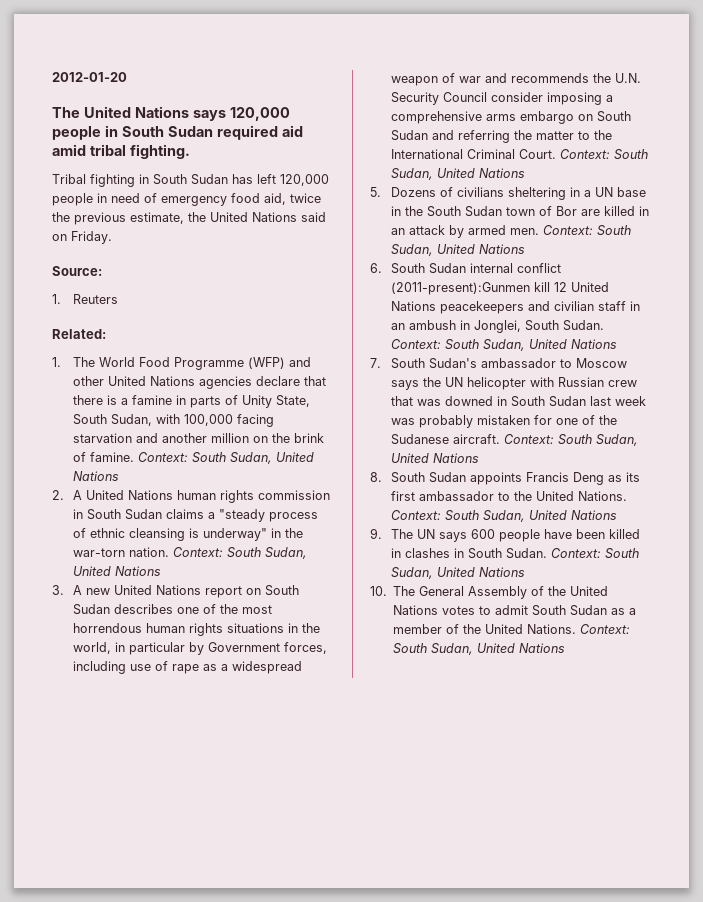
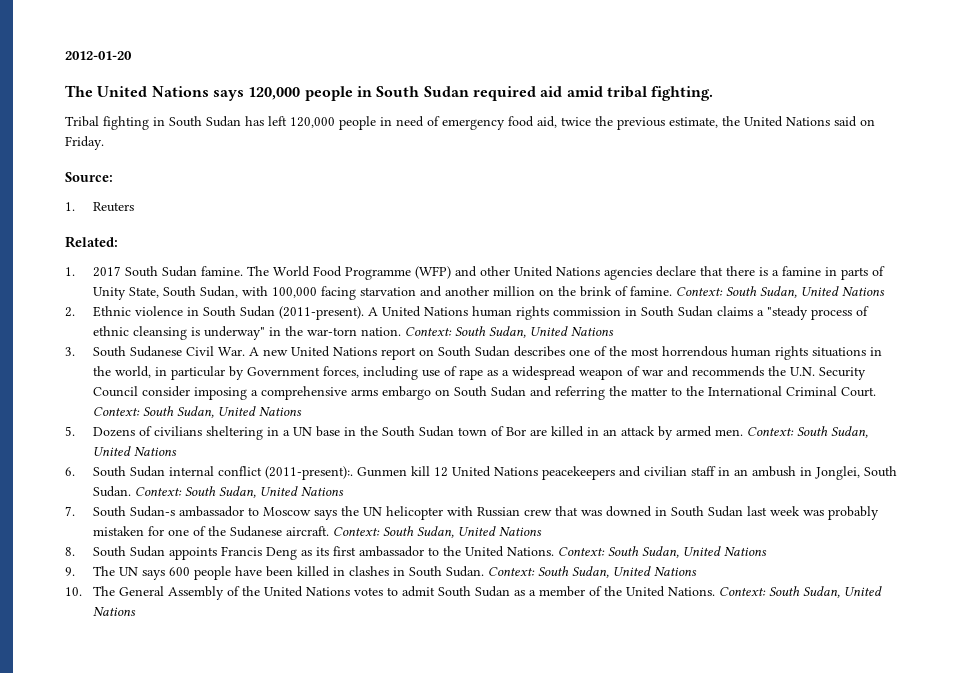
- 1. The World Food Programme (WFP) and other United Nations agencies declare that there is a famine in parts of Unity State, South Sudan, with 100,000 facing starvation and another million on the brink of famine.
+ 1. 2017 South Sudan famine. The World Food Programme (WFP) and other United Nations agencies declare that there is a famine in parts of Unity State, South Sudan, with 100,000 facing starvation and another million on the brink of famine.
- 2. A United Nations human rights commission in South Sudan claims a "steady process of ethnic cleansing is underway" in the war-torn nation.
+ 2. Ethnic violence in South Sudan (2011-present). A United Nations human rights commission in South Sudan claims a "steady process of ethnic cleansing is underway" in the war-torn nation.
- 3. A new United Nations report on South Sudan describes one of the most horrendous human rights situations in the world, in particular by Government forces, including use of rape as a widespread weapon of war and recommends the U.N. Security Council consider imposing a comprehensive arms embargo on South Sudan and referring the matter to the International Criminal Court.
+ 3. South Sudanese Civil War. A new United Nations report on South Sudan describes one of the most horrendous human rights situations in the world, in particular by Government forces, including use of rape as a widespread weapon of war and recommends the U.N. Security Council consider imposing a comprehensive arms embargo on South Sudan and referring the matter to the International Criminal Court.
- 6. South Sudan internal conflict (2011-present):Gunmen kill 12 United Nations peacekeepers and civilian staff in an ambush in Jonglei, South Sudan.
+ 6. South Sudan internal conflict (2011-present):. Gunmen kill 12 United Nations peacekeepers and civilian staff in an ambush in Jonglei, South Sudan.
- 7. South Sudan's ambassador to Moscow says the UN helicopter with Russian crew that was downed in South Sudan last week was probably mistaken for one of the Sudanese aircraft.
+ 7. South Sudan-s ambassador to Moscow says the UN helicopter with Russian crew that was downed in South Sudan last week was probably mistaken for one of the Sudanese aircraft.

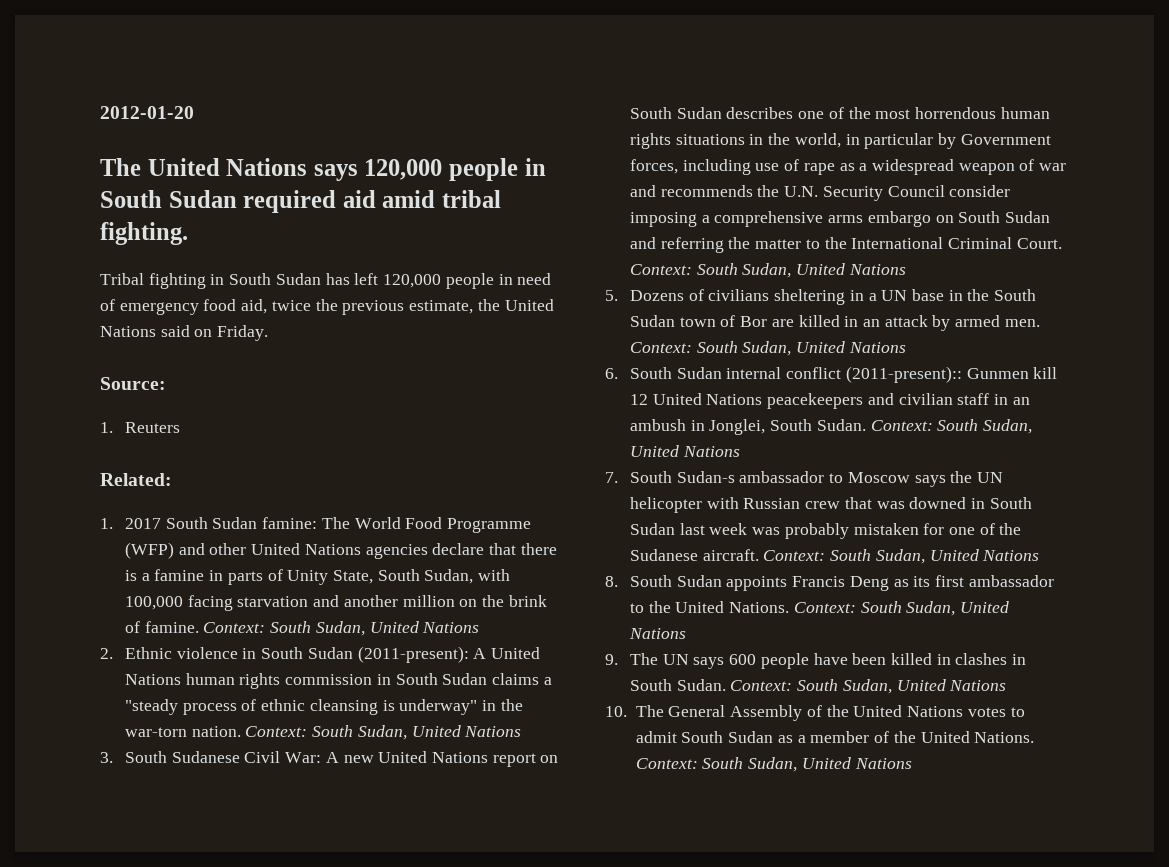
- 1. 2017 South Sudan famine. The World Food Programme (WFP) and other United Nations agencies declare that there is a famine in parts of Unity State, South Sudan, with 100,000 facing starvation and another million on the brink of famine.
+ 1. 2017 South Sudan famine: The World Food Programme (WFP) and other United Nations agencies declare that there is a famine in parts of Unity State, South Sudan, with 100,000 facing starvation and another million on the brink of famine.
- 2. Ethnic violence in South Sudan (2011-present). A United Nations human rights commission in South Sudan claims a "steady process of ethnic cleansing is underway" in the war-torn nation.
+ 2. Ethnic violence in South Sudan (2011-present): A United Nations human rights commission in South Sudan claims a "steady process of ethnic cleansing is underway" in the war-torn nation.
- 3. South Sudanese Civil War. A new United Nations report on South Sudan describes one of the most horrendous human rights situations in the world, in particular by Government forces, including use of rape as a widespread weapon of war and recommends the U.N. Security Council consider imposing a comprehensive arms embargo on South Sudan and referring the matter to the International Criminal Court.
+ 3. South Sudanese Civil War: A new United Nations report on South Sudan describes one of the most horrendous human rights situations in the world, in particular by Government forces, including use of rape as a widespread weapon of war and recommends the U.N. Security Council consider imposing a comprehensive arms embargo on South Sudan and referring the matter to the International Criminal Court.
- 6. South Sudan internal conflict (2011-present):. Gunmen kill 12 United Nations peacekeepers and civilian staff in an ambush in Jonglei, South Sudan.
+ 6. South Sudan internal conflict (2011-present):: Gunmen kill 12 United Nations peacekeepers and civilian staff in an ambush in Jonglei, South Sudan.

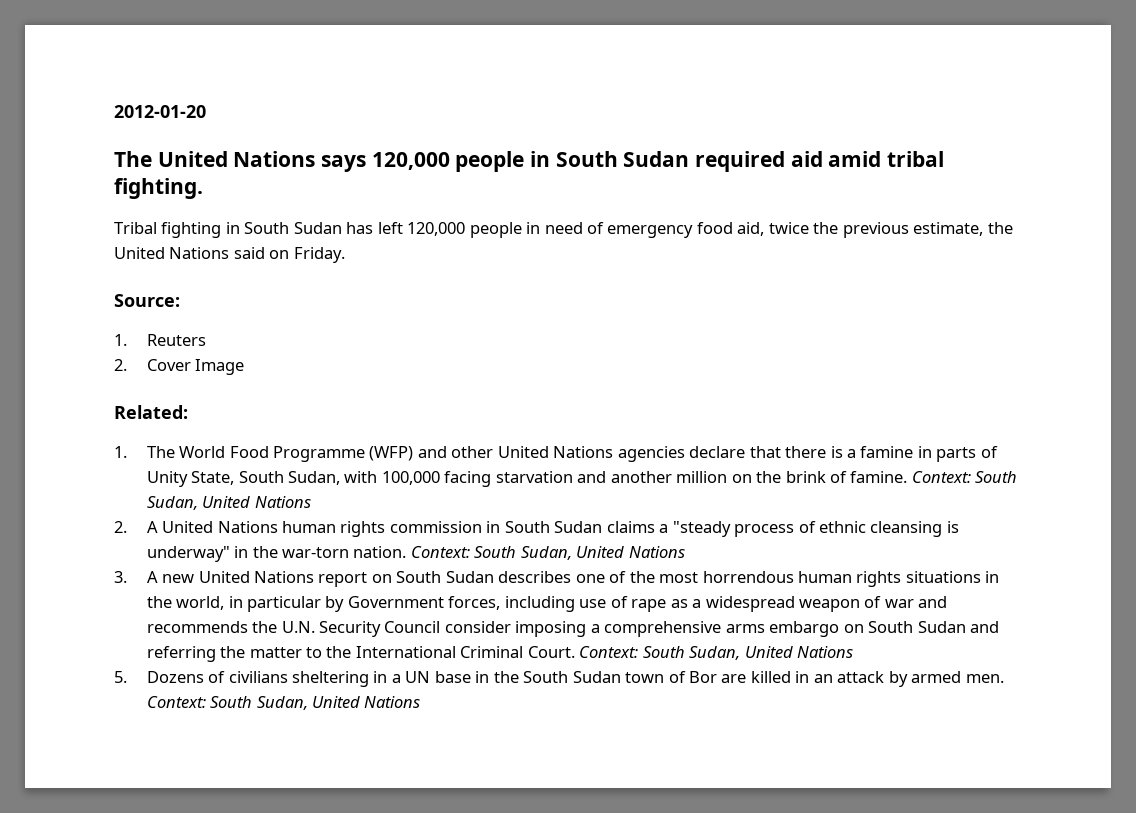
+ 2. Cover Image
- 1. 2017 South Sudan famine: The World Food Programme (WFP) and other United Nations agencies declare that there is a famine in parts of Unity State, South Sudan, with 100,000 facing starvation and another million on the brink of famine.
+ 1. The World Food Programme (WFP) and other United Nations agencies declare that there is a famine in parts of Unity State, South Sudan, with 100,000 facing starvation and another million on the brink of famine.
- 2. Ethnic violence in South Sudan (2011-present): A United Nations human rights commission in South Sudan claims a "steady process of ethnic cleansing is underway" in the war-torn nation.
+ 2. A United Nations human rights commission in South Sudan claims a "steady process of ethnic cleansing is underway" in the war-torn nation.
- 3. South Sudanese Civil War: A new United Nations report on South Sudan describes one of the most horrendous human rights situations in the world, in particular by Government forces, including use of rape as a widespread weapon of war and recommends the U.N. Security Council consider imposing a comprehensive arms embargo on South Sudan and referring the matter to the International Criminal Court.
+ 3. A new United Nations report on South Sudan describes one of the most horrendous human rights situations in the world, in particular by Government forces, including use of rape as a widespread weapon of war and recommends the U.N. Security Council consider imposing a comprehensive arms embargo on South Sudan and referring the matter to the International Criminal Court.
- 6. South Sudan internal conflict (2011-present):: Gunmen kill 12 United Nations peacekeepers and civilian staff in an ambush in Jonglei, South Sudan. Context: South Sudan, United Nations
- 7. South Sudan-s ambassador to Moscow says the UN helicopter with Russian crew that was downed in South Sudan last week was probably mistaken for one of the Sudanese aircraft. Context: South Sudan, United Nations
- 8. South Sudan appoints Francis Deng as its first ambassador to the United Nations. Context: South Sudan, United Nations
- 9. The UN says 600 people have been killed in clashes in South Sudan. Context: South Sudan, United Nations
- 10. The General Assembly of the United Nations votes to admit South Sudan as a member of the United Nations. Context: South Sudan, United Nations

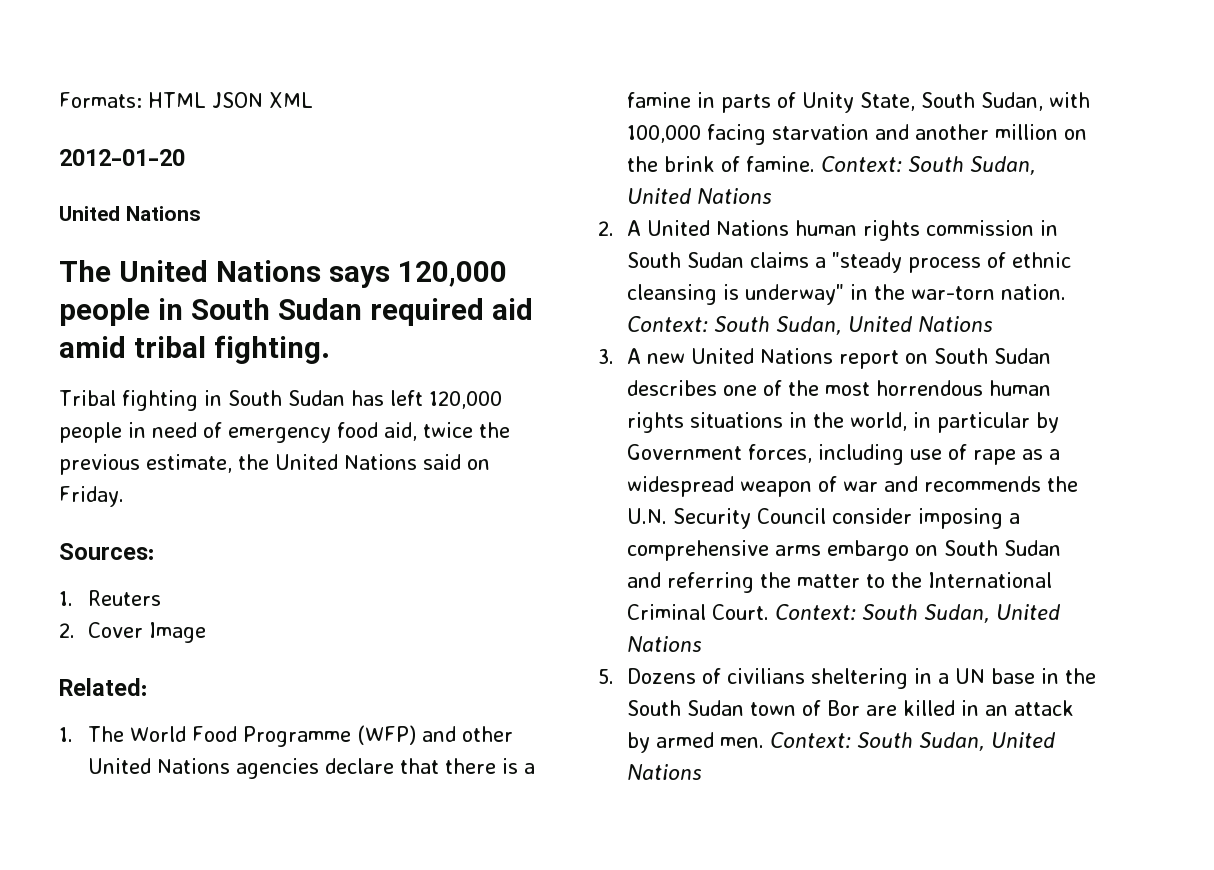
+ Formats: HTML JSON XML
  2012-01-20
+ United Nations
- Source:
+ Sources:

